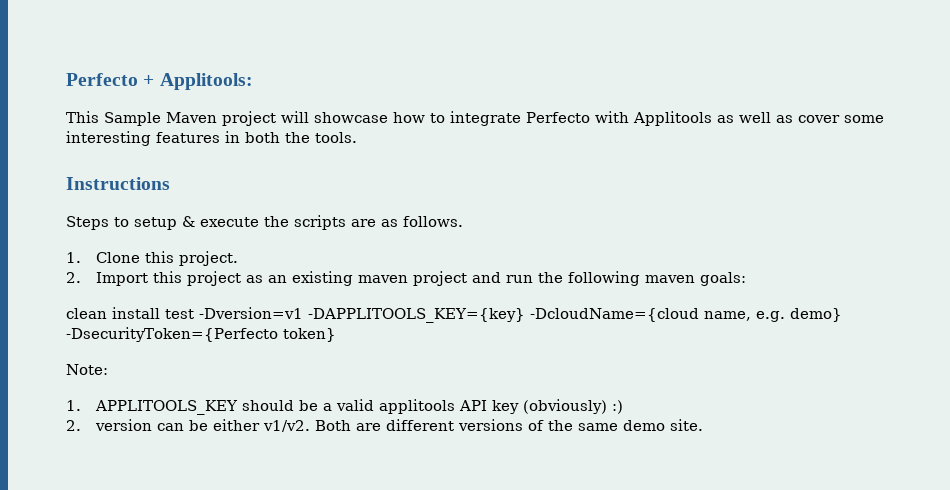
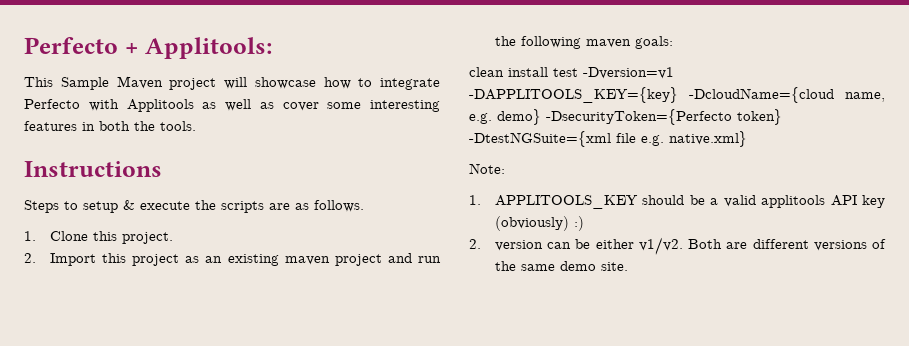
- clean install test -Dversion=v1 -DAPPLITOOLS_KEY={key} -DcloudName={cloud name, e.g. demo} -DsecurityToken={Perfecto token}
+ clean install test -Dversion=v1 -DAPPLITOOLS_KEY={key} -DcloudName={cloud name, e.g. demo} -DsecurityToken={Perfecto token} -DtestNGSuite={xml file e.g. native.xml}

